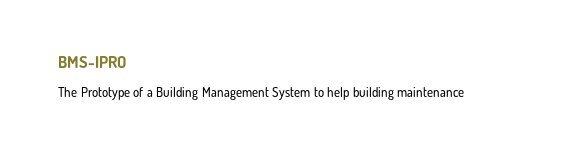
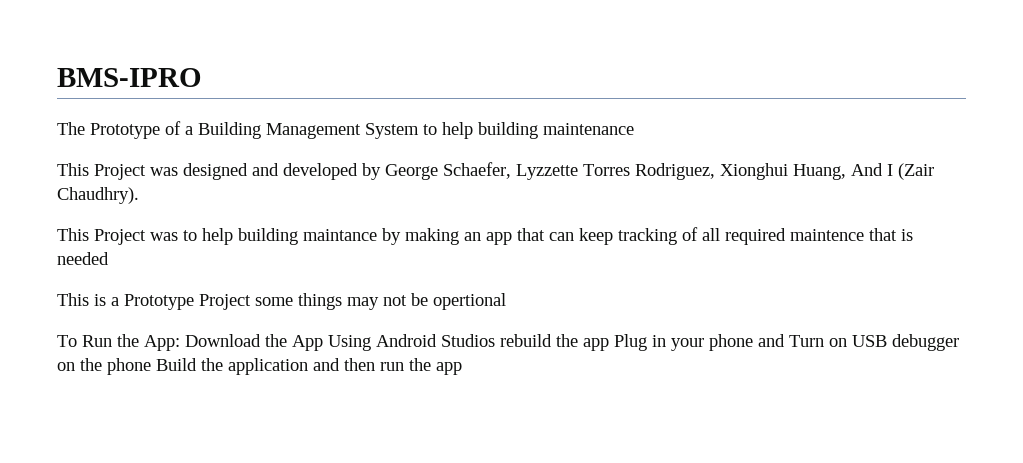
+ This Project was designed and developed by George Schaefer, Lyzzette Torres Rodriguez, Xionghui Huang, And I (Zair Chaudhry).
+ This Project was to help building maintance by making an app that can keep tracking of all required maintence that is needed
+ This is a Prototype Project some things may not be opertional
+ To Run the App: Download the App Using Android Studios rebuild the app Plug in your phone and Turn on USB debugger on the phone Build the application and then run the app

